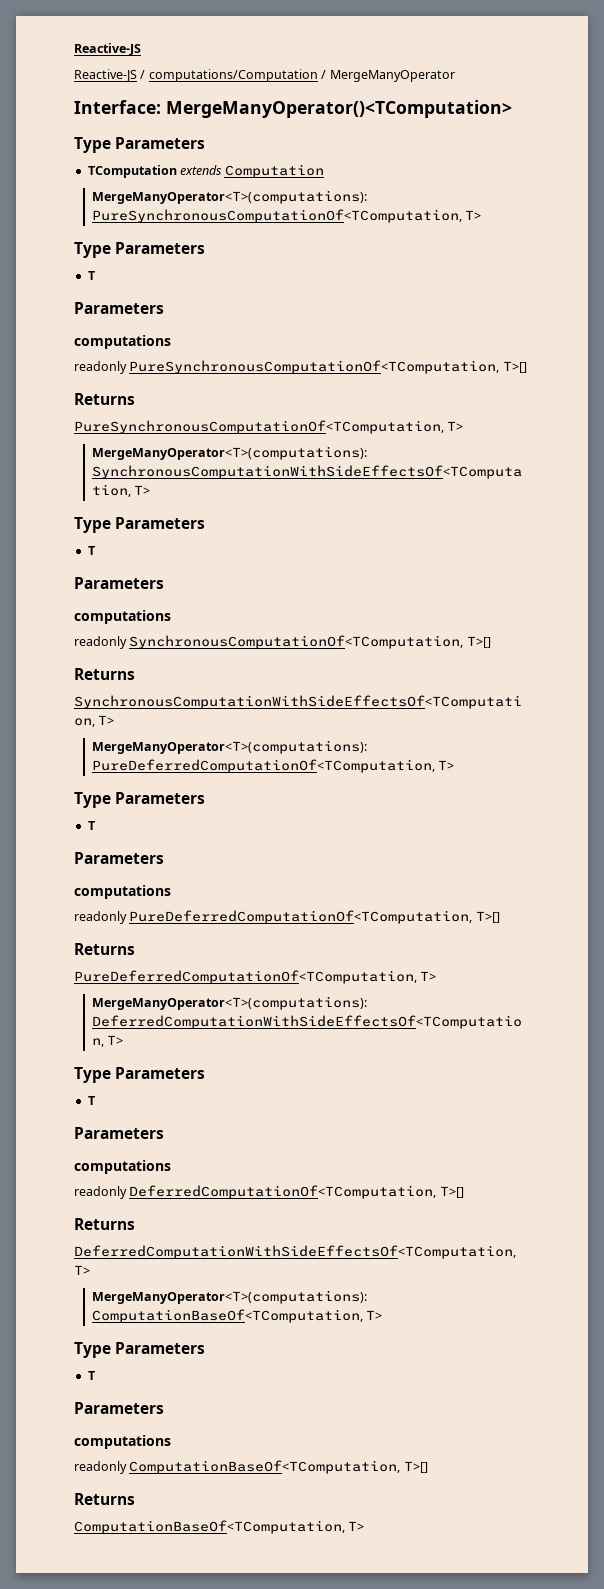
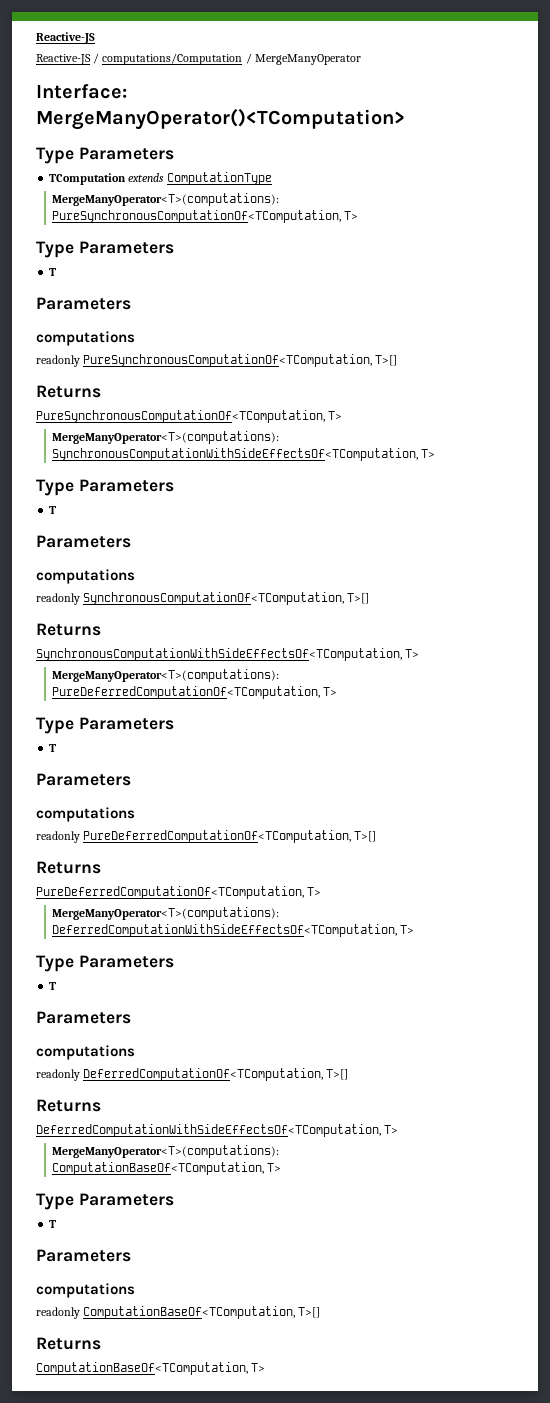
- TComputation extends Computation
+ TComputation extends ComputationType

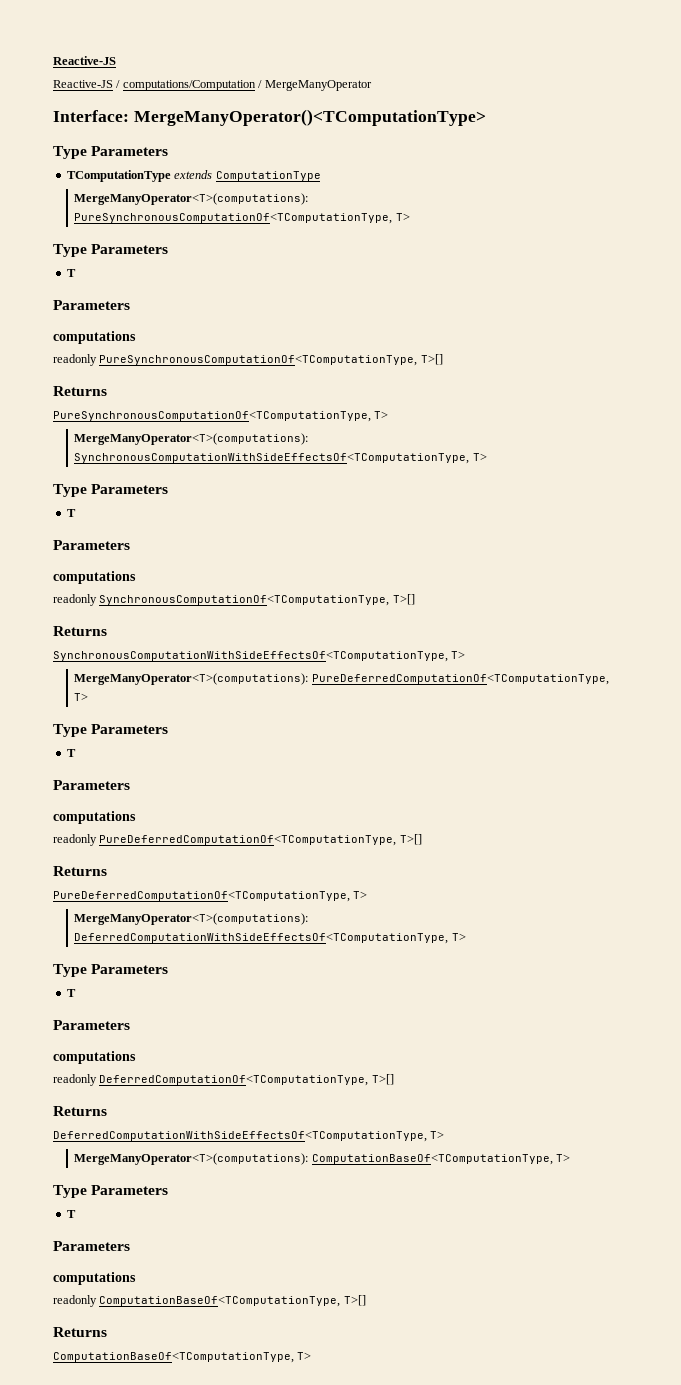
- Interface: MergeManyOperator()<TComputation>
+ Interface: MergeManyOperator()<TComputationType>
  Type Parameters
- TComputation extends ComputationType
+ TComputationType extends ComputationType
- MergeManyOperator<T>(computations): PureSynchronousComputationOf<TComputation, T>
+ MergeManyOperator<T>(computations): PureSynchronousComputationOf<TComputationType, T>
  Type Parameters
  T
  Parameters
  computations
- readonly PureSynchronousComputationOf<TComputation, T>[]
+ readonly PureSynchronousComputationOf<TComputationType, T>[]
  Returns
- PureSynchronousComputationOf<TComputation, T>
- MergeManyOperator<T>(computations): SynchronousComputationWithSideEffectsOf<TComputation, T>
+ PureSynchronousComputationOf<TComputationType, T>
+ MergeManyOperator<T>(computations): SynchronousComputationWithSideEffectsOf<TComputationType, T>
  Type Parameters
  T
  Parameters
  computations
- readonly SynchronousComputationOf<TComputation, T>[]
+ readonly SynchronousComputationOf<TComputationType, T>[]
  Returns
- SynchronousComputationWithSideEffectsOf<TComputation, T>
- MergeManyOperator<T>(computations): PureDeferredComputationOf<TComputation, T>
+ SynchronousComputationWithSideEffectsOf<TComputationType, T>
+ MergeManyOperator<T>(computations): PureDeferredComputationOf<TComputationType, T>
  Type Parameters
  T
  Parameters
  computations
- readonly PureDeferredComputationOf<TComputation, T>[]
+ readonly PureDeferredComputationOf<TComputationType, T>[]
  Returns
- PureDeferredComputationOf<TComputation, T>
- MergeManyOperator<T>(computations): DeferredComputationWithSideEffectsOf<TComputation, T>
+ PureDeferredComputationOf<TComputationType, T>
+ MergeManyOperator<T>(computations): DeferredComputationWithSideEffectsOf<TComputationType, T>
  Type Parameters
  T
  Parameters
  computations
- readonly DeferredComputationOf<TComputation, T>[]
+ readonly DeferredComputationOf<TComputationType, T>[]
  Returns
- DeferredComputationWithSideEffectsOf<TComputation, T>
- MergeManyOperator<T>(computations): ComputationBaseOf<TComputation, T>
+ DeferredComputationWithSideEffectsOf<TComputationType, T>
+ MergeManyOperator<T>(computations): ComputationBaseOf<TComputationType, T>
  Type Parameters
  T
  Parameters
  computations
- readonly ComputationBaseOf<TComputation, T>[]
+ readonly ComputationBaseOf<TComputationType, T>[]
  Returns
- ComputationBaseOf<TComputation, T>
+ ComputationBaseOf<TComputationType, T>

